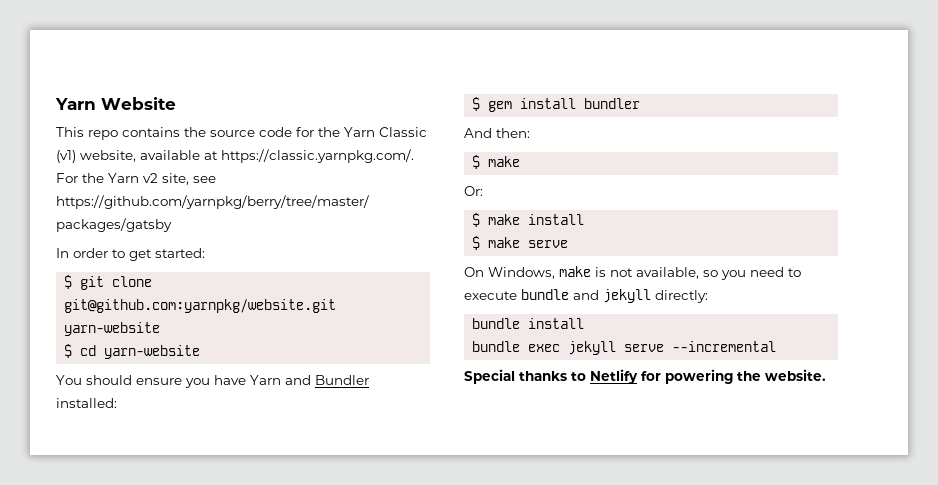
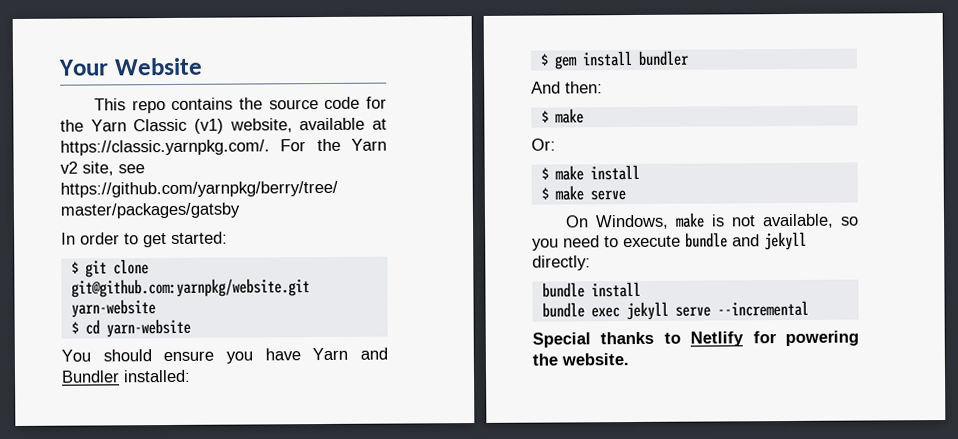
- Yarn Website
+ Your Website

